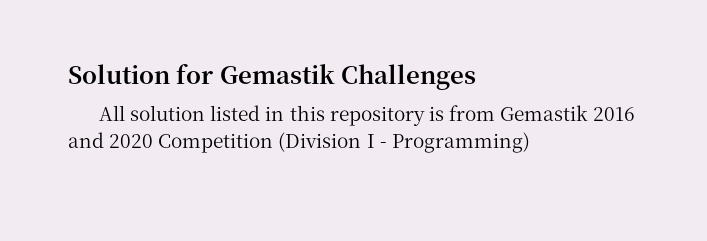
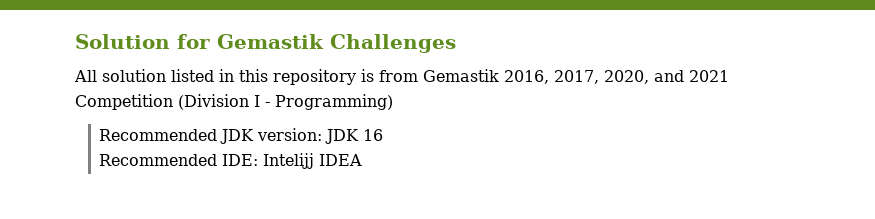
- All solution listed in this repository is from Gemastik 2016 and 2020 Competition (Division I - Programming)
+ All solution listed in this repository is from Gemastik 2016, 2017, 2020, and 2021 Competition (Division I - Programming)
+ Recommended JDK version: JDK 16
+ Recommended IDE: Intelijj IDEA

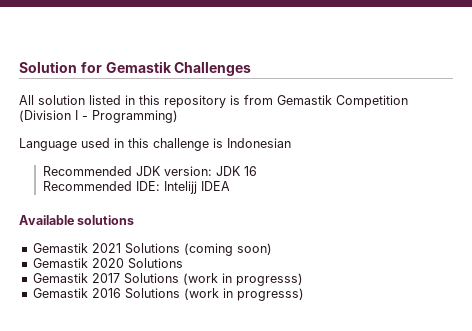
- All solution listed in this repository is from Gemastik 2016, 2017, 2020, and 2021 Competition (Division I - Programming)
+ All solution listed in this repository is from Gemastik Competition (Division I - Programming)
+ Language used in this challenge is Indonesian
+ Available solutions
+ Gemastik 2021 Solutions (coming soon)
+ Gemastik 2020 Solutions
+ Gemastik 2017 Solutions (work in progresss)
+ Gemastik 2016 Solutions (work in progresss)

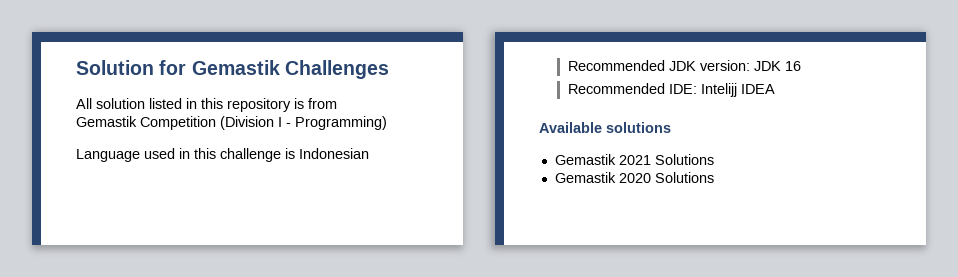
- Gemastik 2021 Solutions (coming soon)
+ Gemastik 2021 Solutions
- Gemastik 2017 Solutions (work in progresss)
- Gemastik 2016 Solutions (work in progresss)

